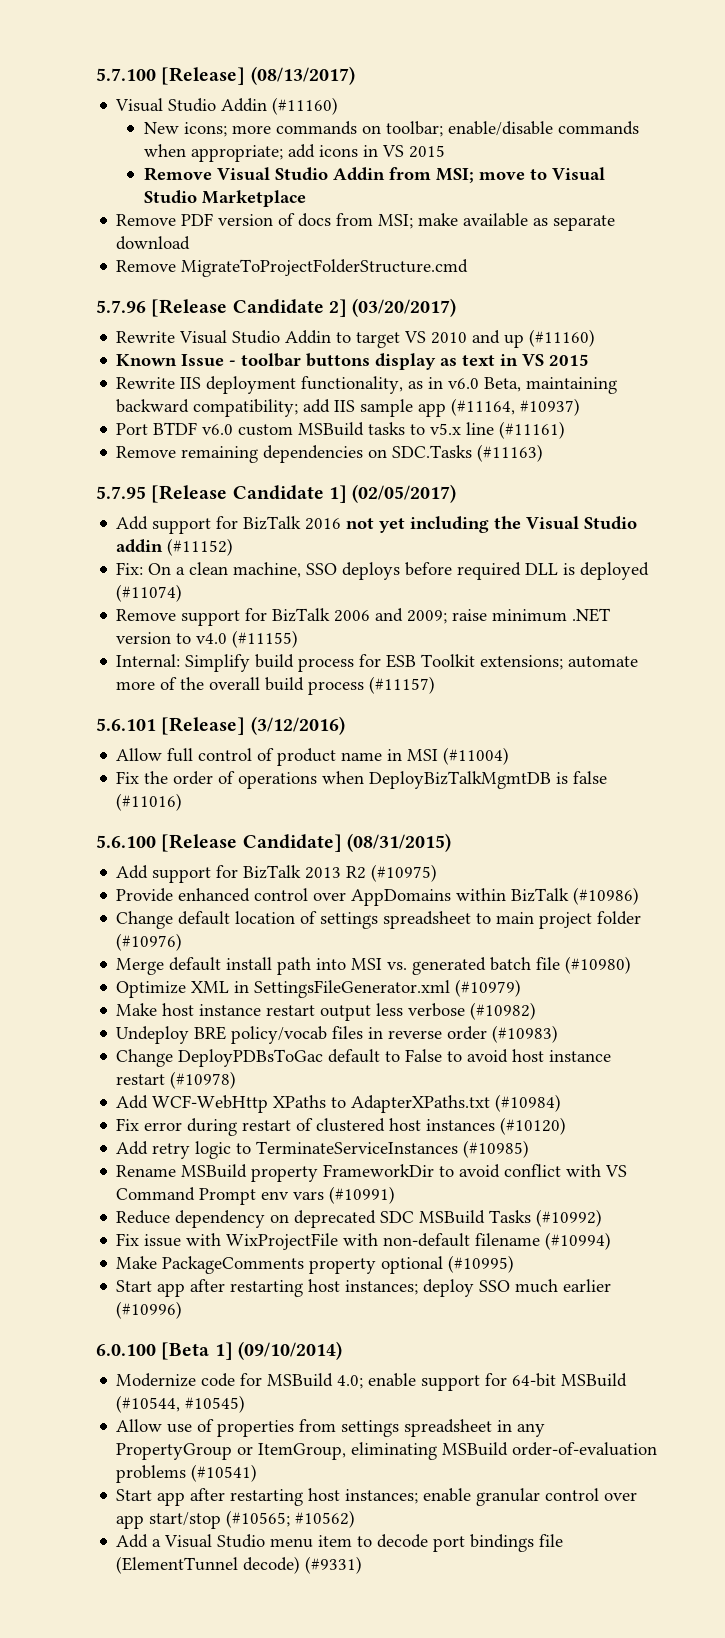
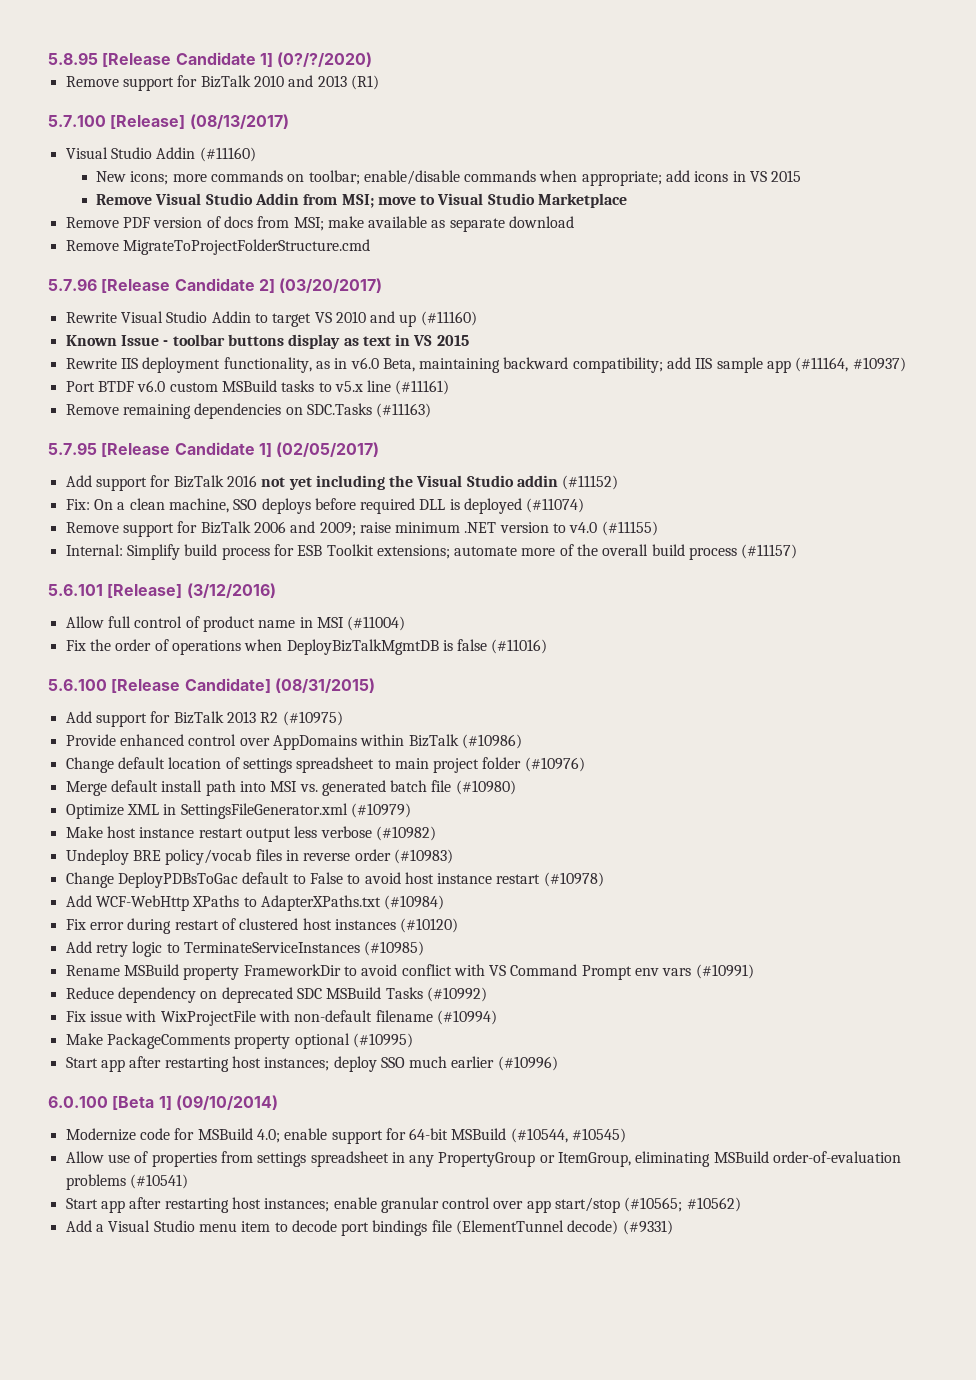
+ 5.8.95 [Release Candidate 1] (0?/?/2020)
+ Remove support for BizTalk 2010 and 2013 (R1)

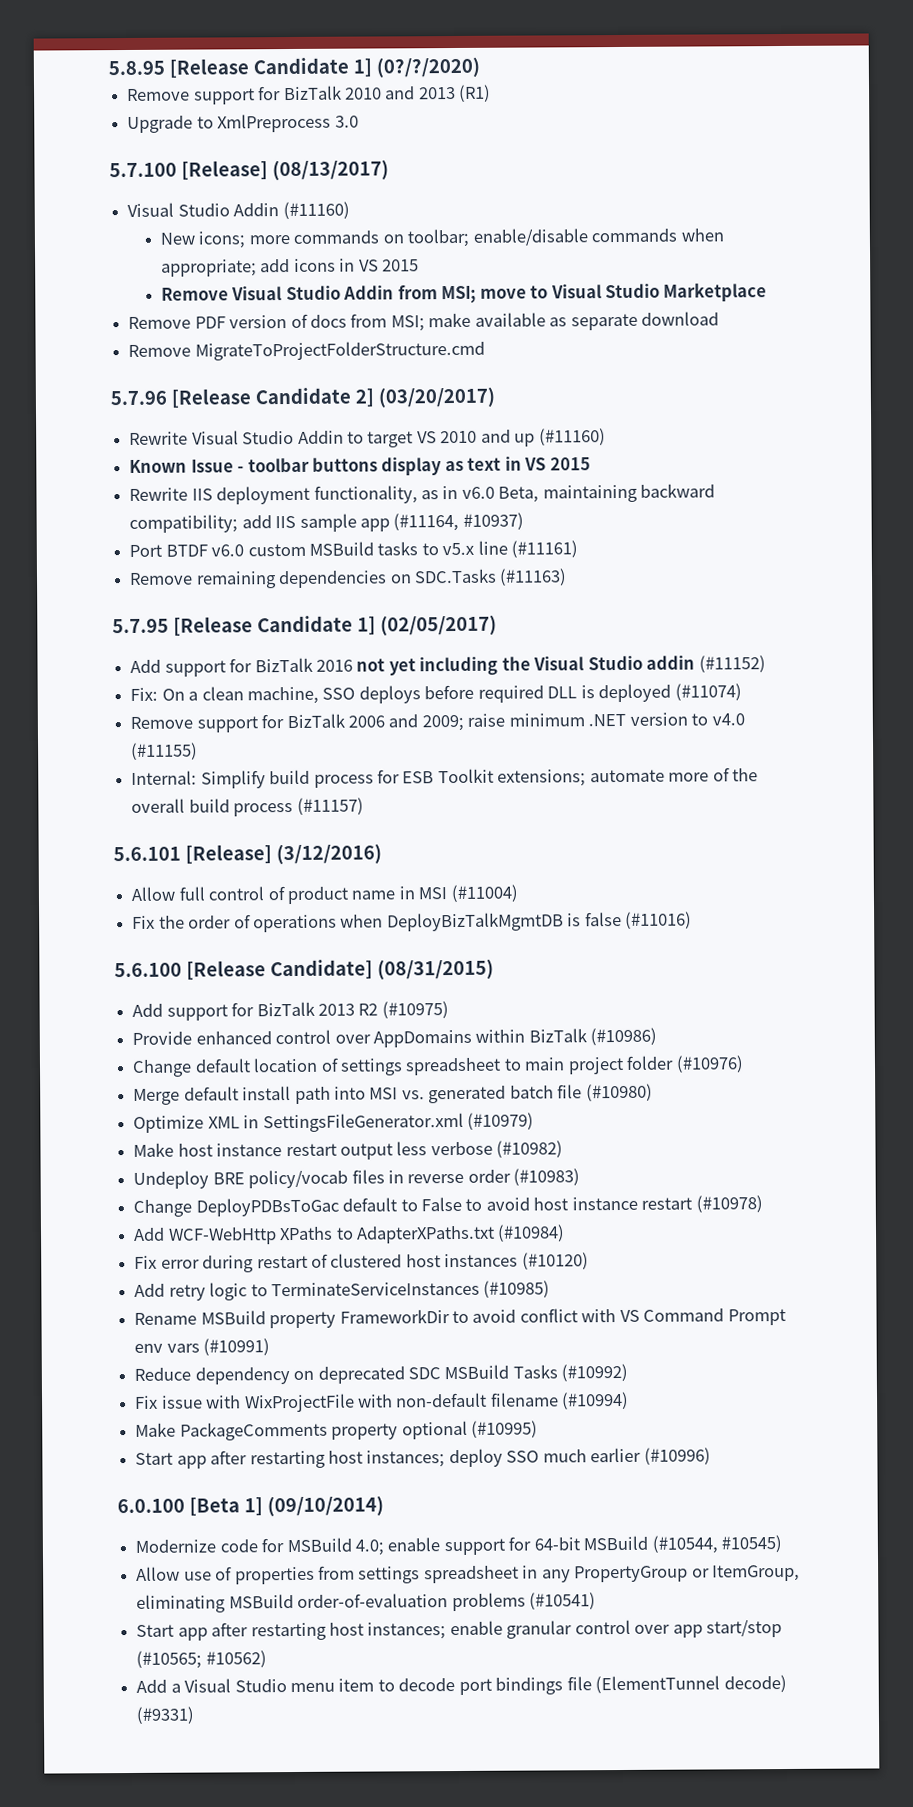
+ Upgrade to XmlPreprocess 3.0

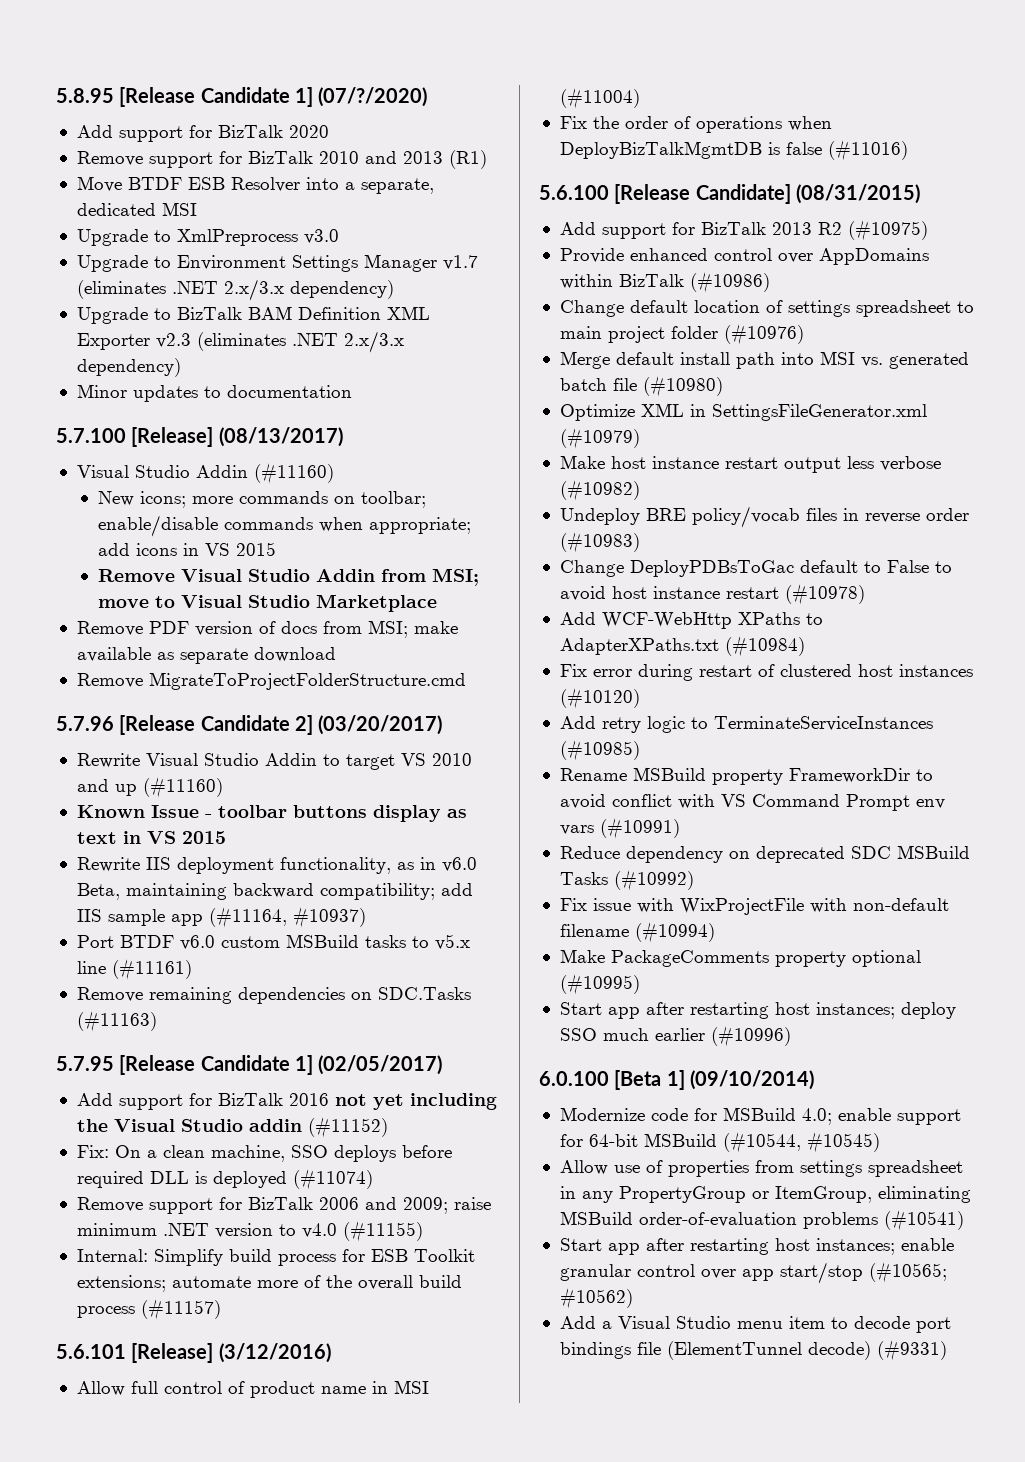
- 5.8.95 [Release Candidate 1] (0?/?/2020)
+ 5.8.95 [Release Candidate 1] (07/?/2020)
+ Add support for BizTalk 2020
- Upgrade to XmlPreprocess 3.0
+ Move BTDF ESB Resolver into a separate, dedicated MSI
+ Upgrade to XmlPreprocess v3.0
+ Upgrade to Environment Settings Manager v1.7 (eliminates .NET 2.x/3.x dependency)
+ Upgrade to BizTalk BAM Definition XML Exporter v2.3 (eliminates .NET 2.x/3.x dependency)
+ Minor updates to documentation

